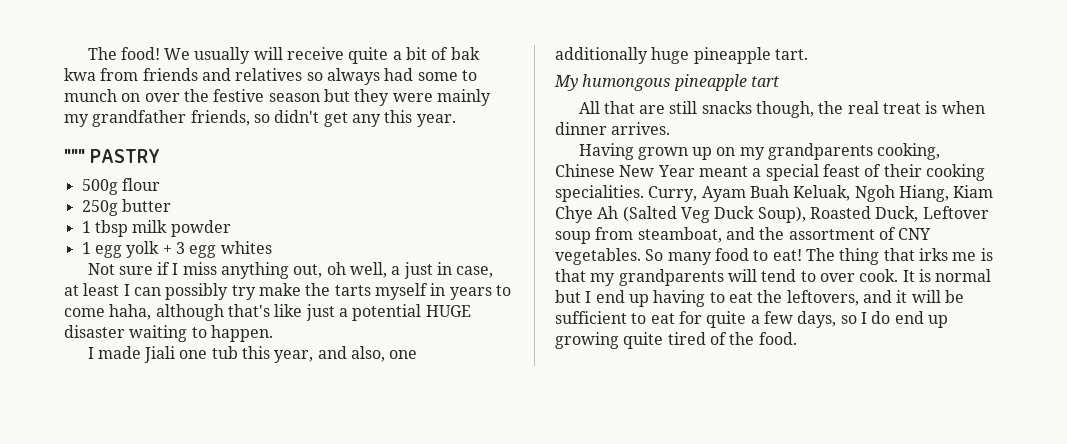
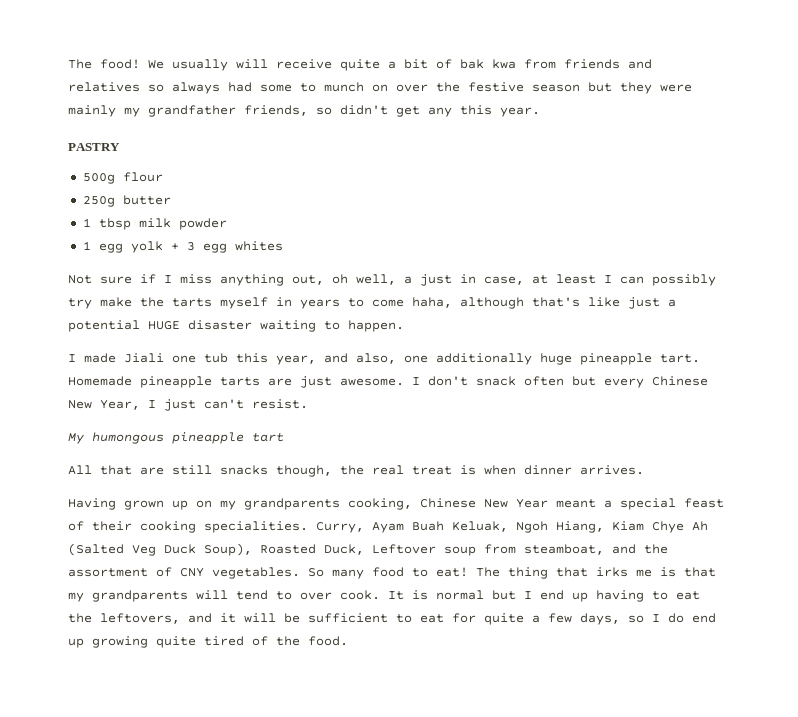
- """ PASTRY
+ PASTRY
+ Homemade pineapple tarts are just awesome. I don't snack often but every Chinese New Year, I just can't resist.

